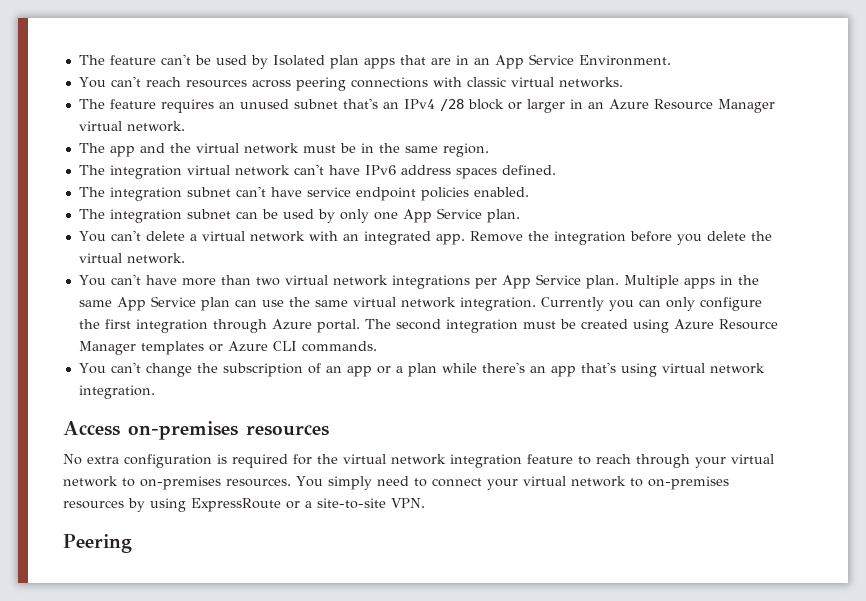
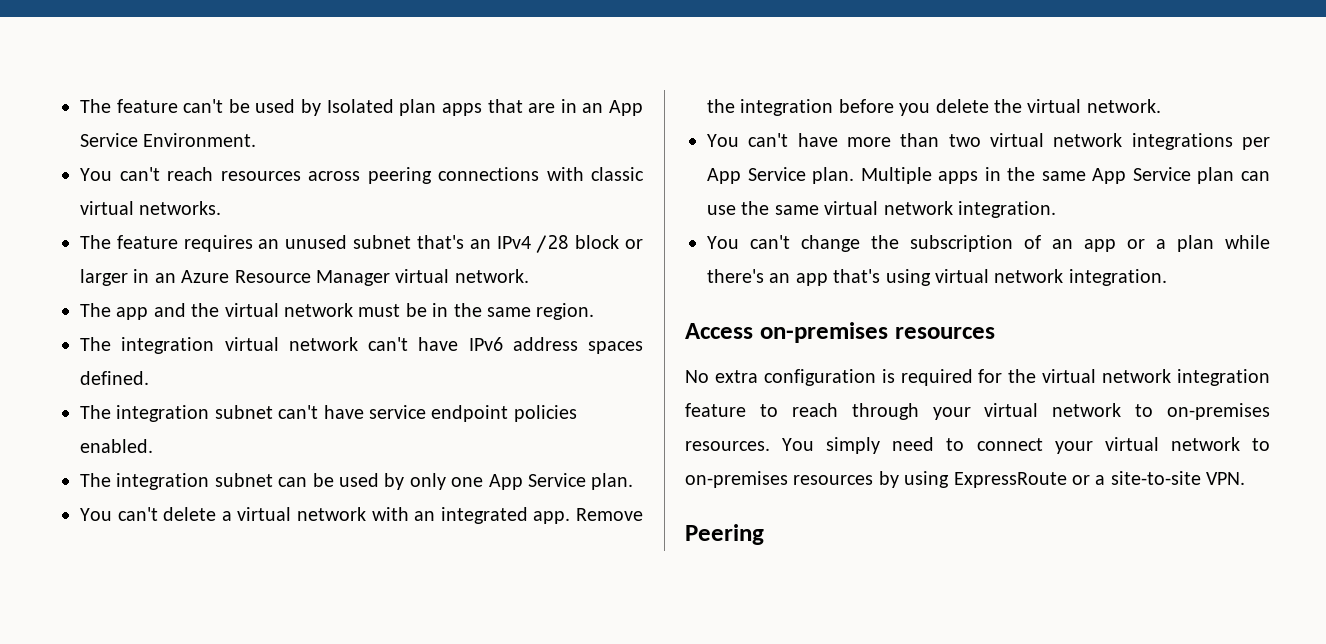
- Currently you can only configure the first integration through Azure portal. The second integration must be created using Azure Resource Manager templates or Azure CLI commands.

